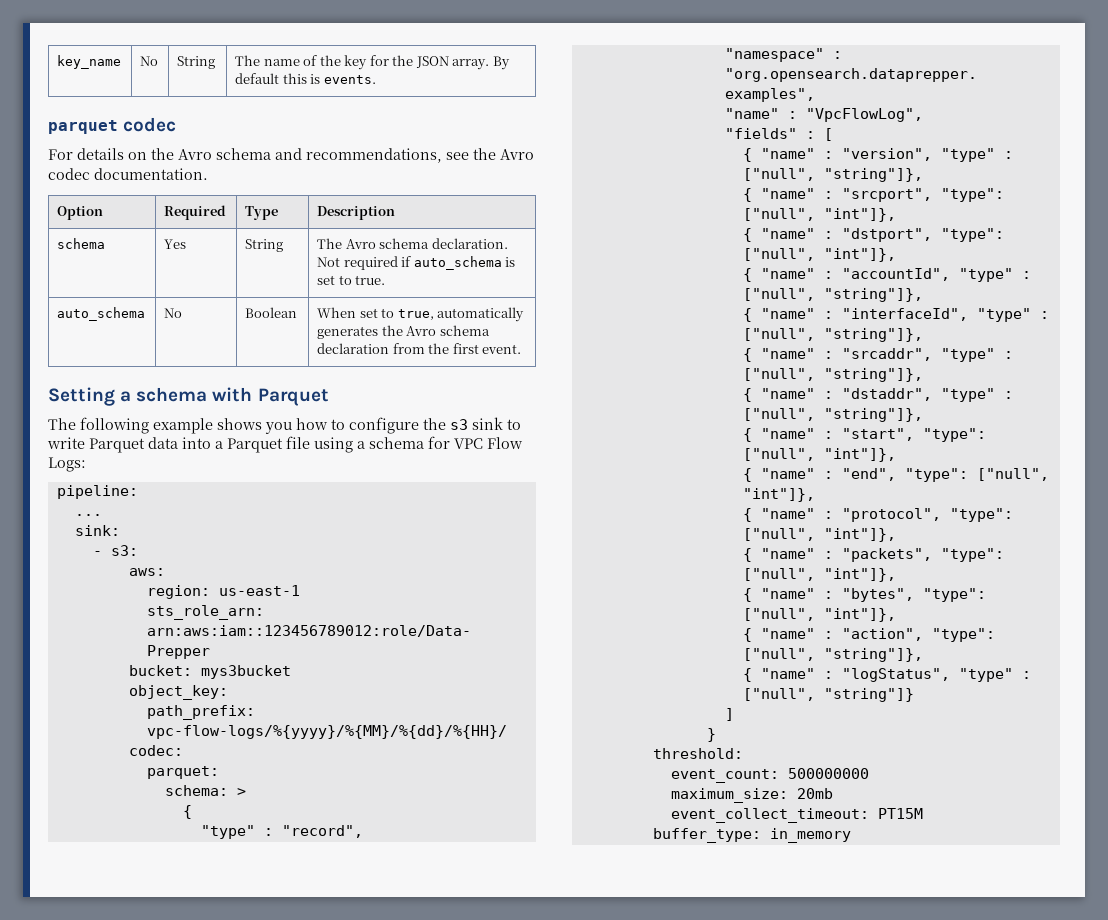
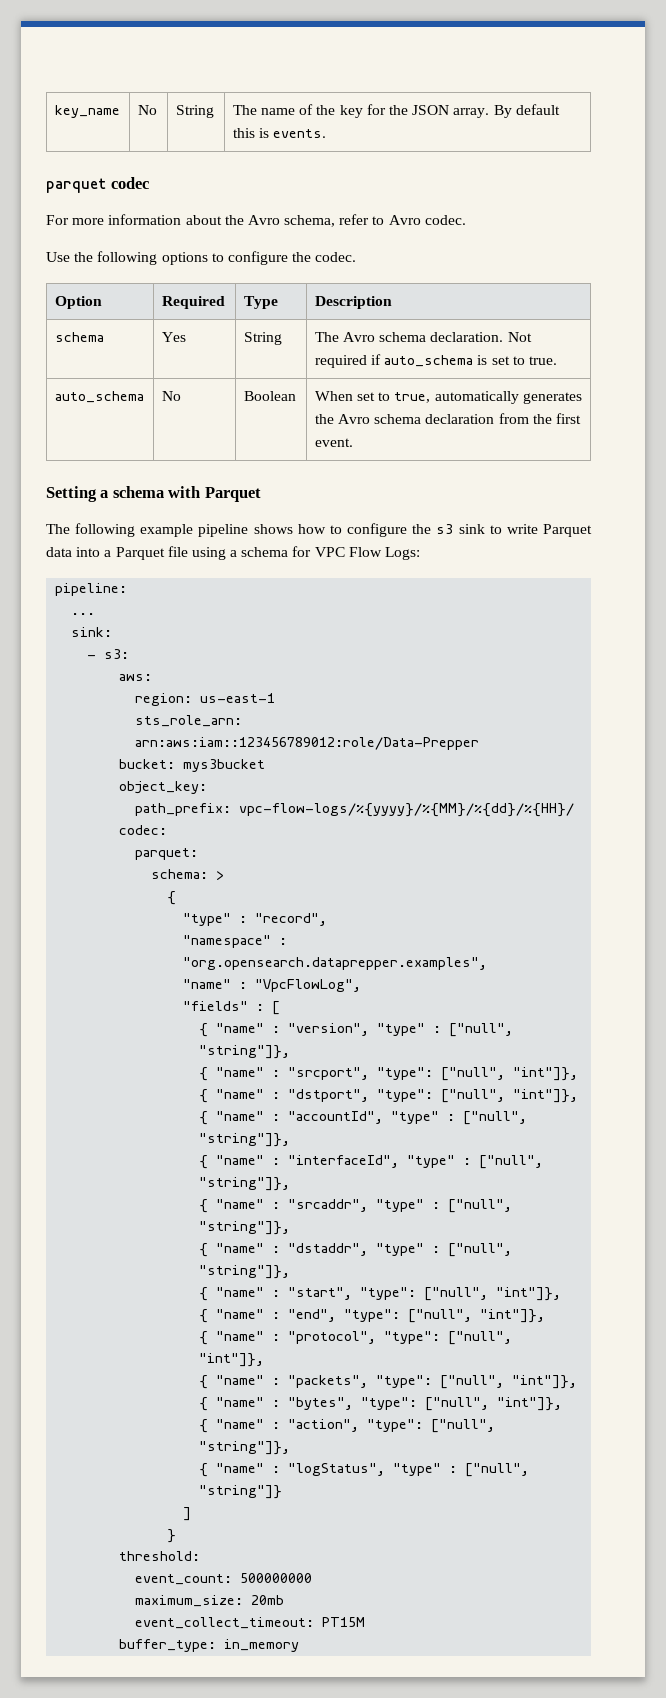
- For details on the Avro schema and recommendations, see the Avro codec documentation.
+ For more information about the Avro schema, refer to Avro codec.
+ Use the following options to configure the codec.
- The following example shows you how to configure the s3 sink to write Parquet data into a Parquet file using a schema for VPC Flow Logs:
+ The following example pipeline shows how to configure the s3 sink to write Parquet data into a Parquet file using a schema for VPC Flow Logs:

